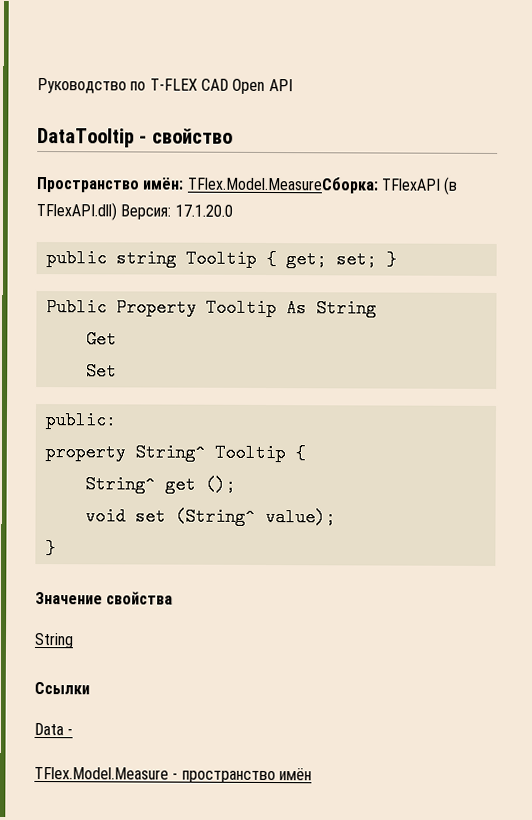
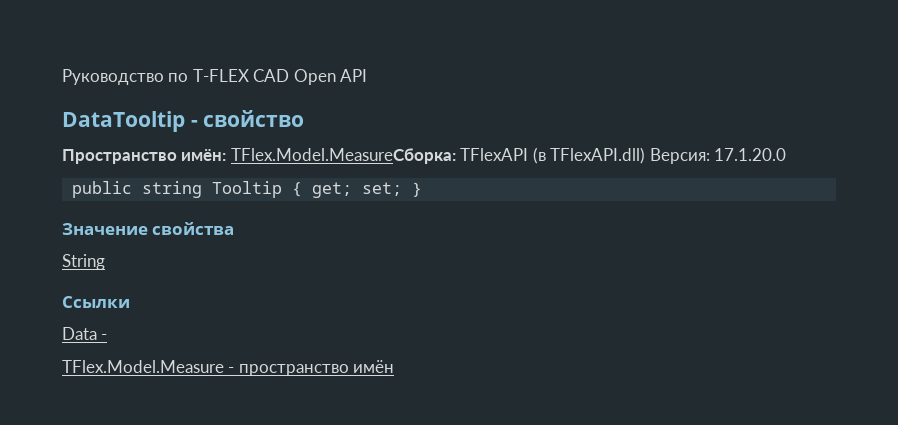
- Public Property Tooltip As String
- Get
- Set
- public:
- property String^ Tooltip {
- String^ get ();
- void set (String^ value);
- }

